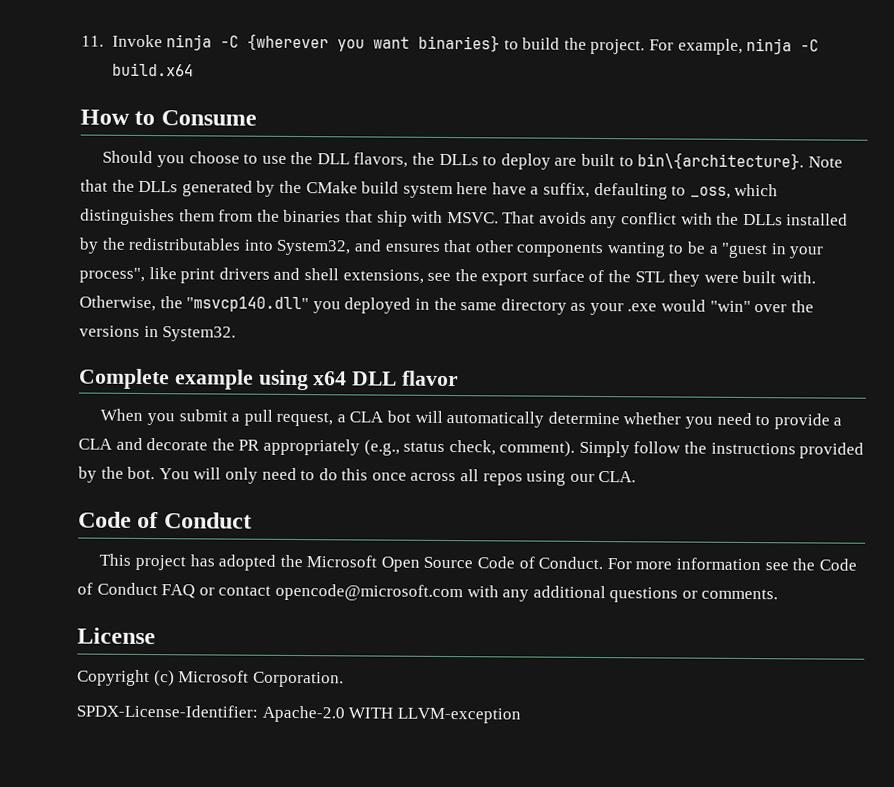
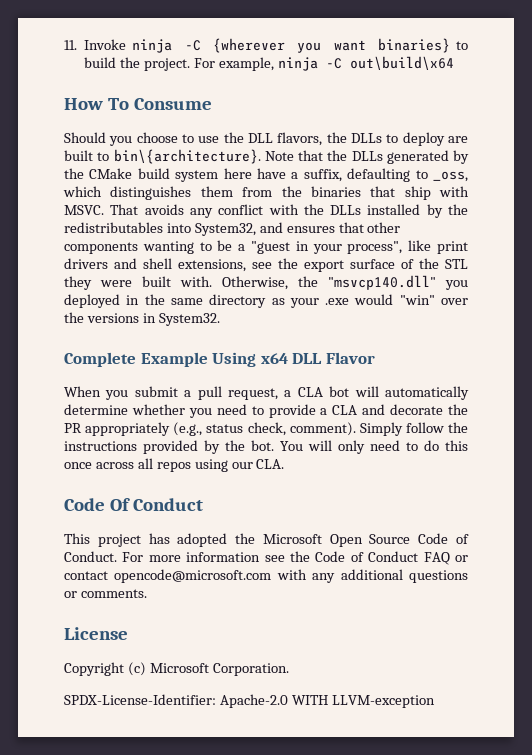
- For example, ninja -C build.x64
+ For example, ninja -C out\build\x64
- How to Consume
+ How To Consume
- Complete example using x64 DLL flavor
+ Complete Example Using x64 DLL Flavor
  You will only need to do this once across all repos using our CLA.
- Code of Conduct
+ Code Of Conduct

